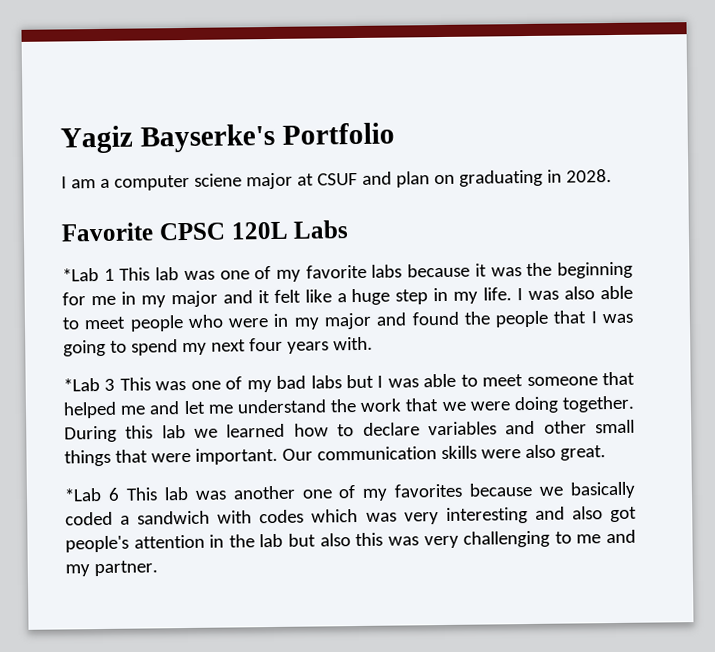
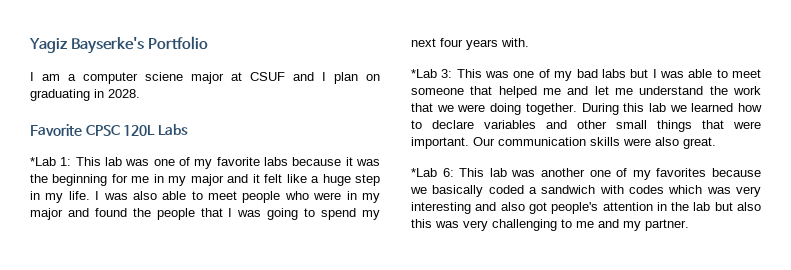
- I am a computer sciene major at CSUF and plan on graduating in 2028.
+ I am a computer sciene major at CSUF and I plan on graduating in 2028.
- *Lab 1 This lab was one of my favorite labs because it was the beginning for me in my major and it felt like a huge step in my life.
+ *Lab 1: This lab was one of my favorite labs because it was the beginning for me in my major and it felt like a huge step in my life.
- *Lab 3 This was one of my bad labs but I was able to meet someone that helped me and let me understand the work that we were doing together.
+ *Lab 3: This was one of my bad labs but I was able to meet someone that helped me and let me understand the work that we were doing together.
- *Lab 6 This lab was another one of my favorites because we basically coded a sandwich with codes which was very interesting and also got people's attention in the lab but also this was very challenging to me and my partner.
+ *Lab 6: This lab was another one of my favorites because we basically coded a sandwich with codes which was very interesting and also got people's attention in the lab but also this was very challenging to me and my partner.

